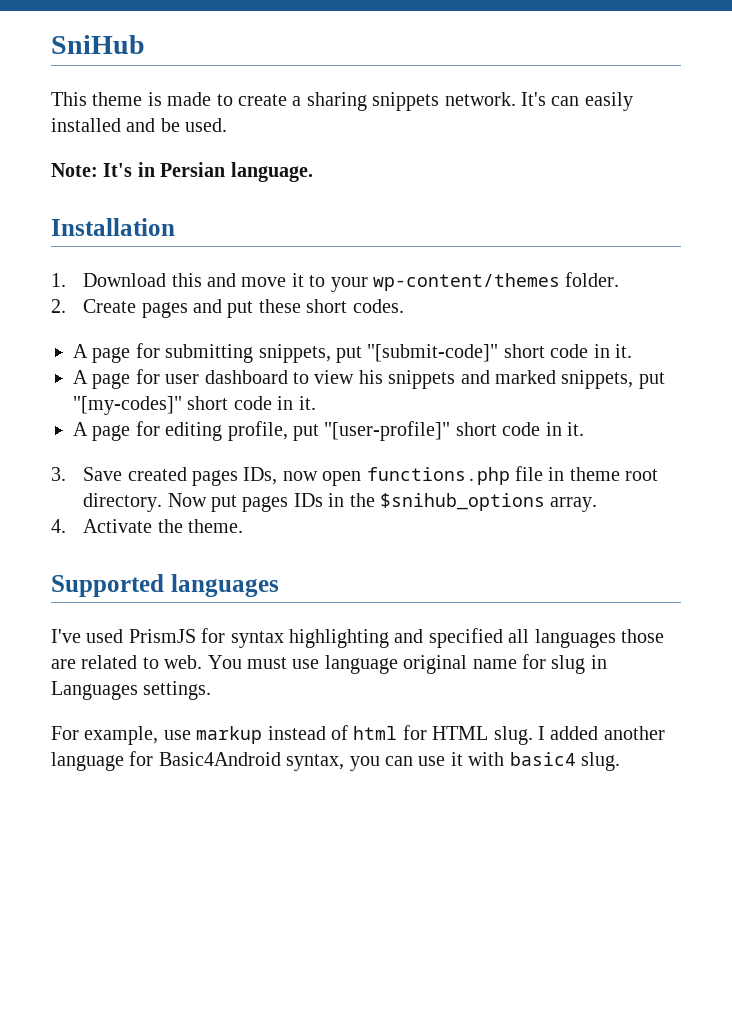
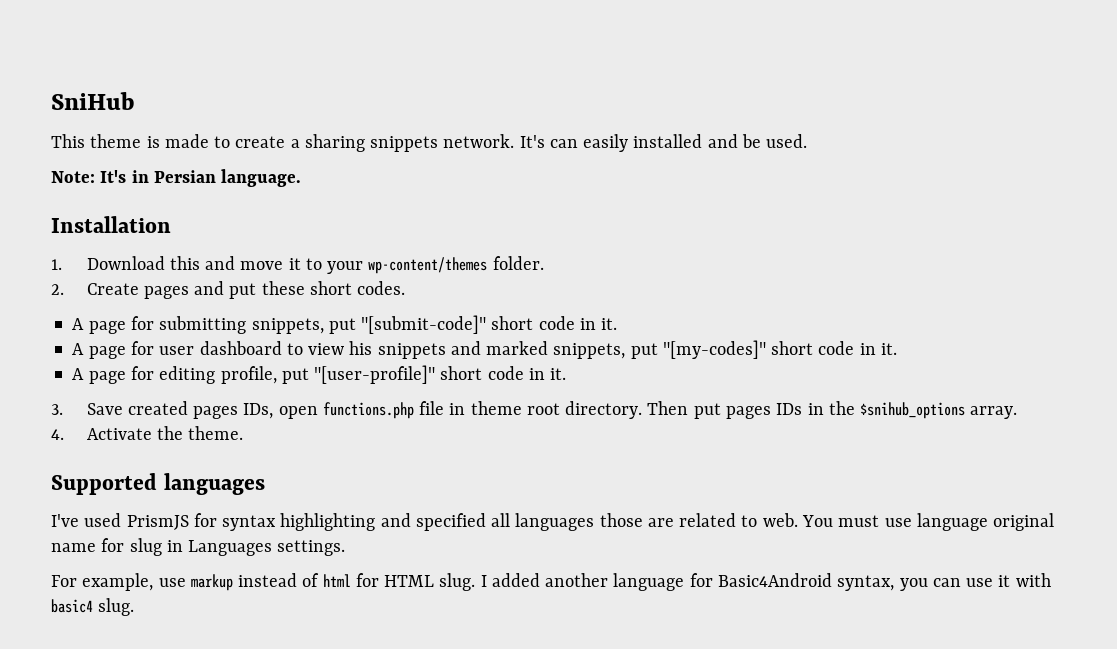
- 3. Save created pages IDs, now open functions.php file in theme root directory.
+ 3. Save created pages IDs, open functions.php file in theme root directory.
- Now put pages IDs in the $snihub_options array.
+ Then put pages IDs in the $snihub_options array.

